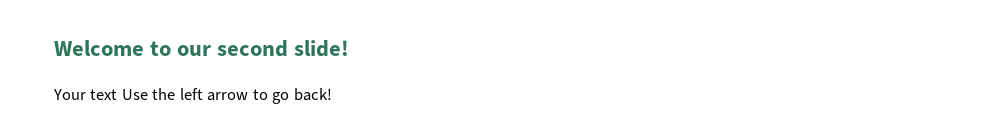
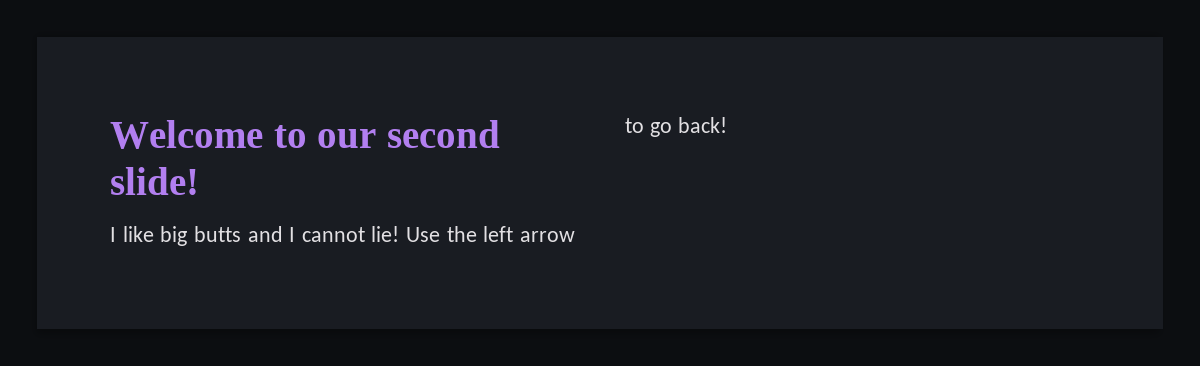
- Your text Use the left arrow to go back!
+ I like big butts and I cannot lie! Use the left arrow to go back!

